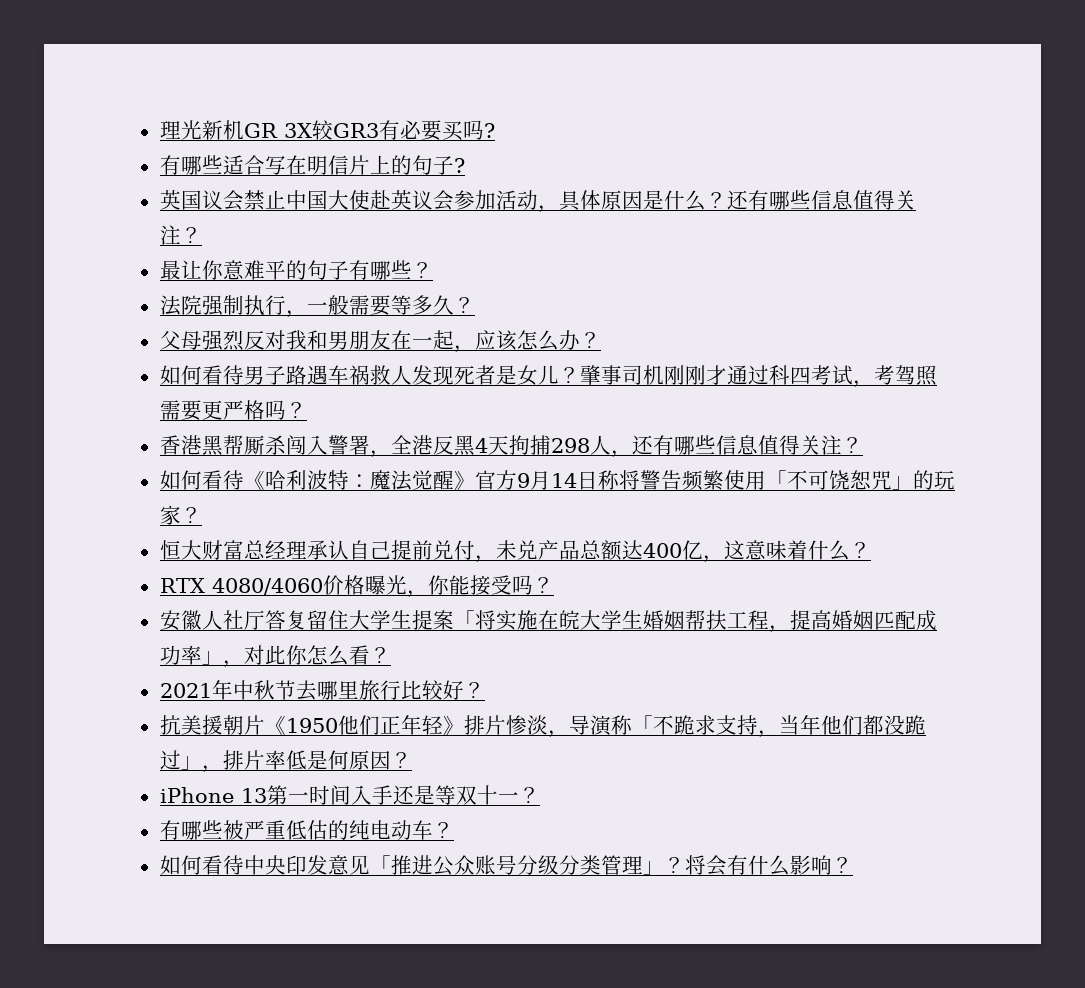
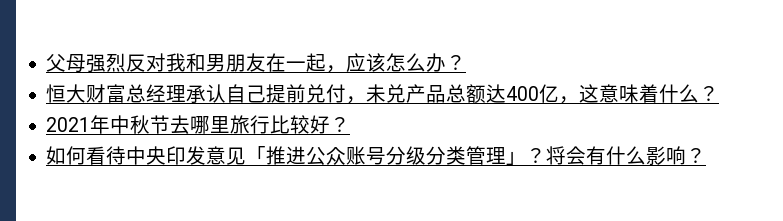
- 理光新机GR 3X较GR3有必要买吗?
- 有哪些适合写在明信片上的句子?
- 英国议会禁止中国大使赴英议会参加活动，具体原因是什么？还有哪些信息值得关注？
- 最让你意难平的句子有哪些？
- 法院强制执行，一般需要等多久？
- 如何看待男子路遇车祸救人发现死者是女儿？肇事司机刚刚才通过科四考试，考驾照需要更严格吗？
- 香港黑帮厮杀闯入警署，全港反黑4天拘捕298人，还有哪些信息值得关注？
- 如何看待《哈利波特：魔法觉醒》官方9月14日称将警告频繁使用「不可饶恕咒」的玩家？
- RTX 4080/4060价格曝光，你能接受吗？
- 安徽人社厅答复留住大学生提案「将实施在皖大学生婚姻帮扶工程，提高婚姻匹配成功率」，对此你怎么看？
- 抗美援朝片《1950他们正年轻》排片惨淡，导演称「不跪求支持，当年他们都没跪过」，排片率低是何原因？
- iPhone 13第一时间入手还是等双十一？
- 有哪些被严重低估的纯电动车？

